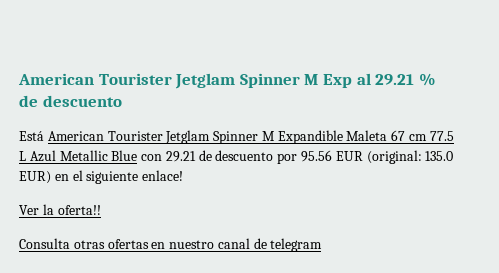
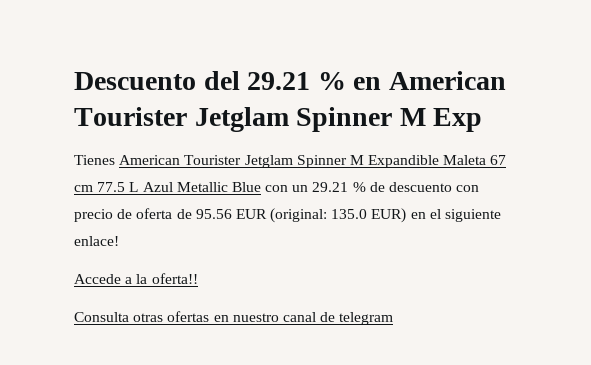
- American Tourister Jetglam Spinner M Exp al 29.21 % de descuento
- Está American Tourister Jetglam Spinner M Expandible Maleta 67 cm 77.5 L Azul Metallic Blue con 29.21 de descuento por 95.56 EUR (original: 135.0 EUR) en el siguiente enlace!
+ Descuento del 29.21 % en American Tourister Jetglam Spinner M Exp
+ Tienes American Tourister Jetglam Spinner M Expandible Maleta 67 cm 77.5 L Azul Metallic Blue con un 29.21 % de descuento con precio de oferta de 95.56 EUR (original: 135.0 EUR) en el siguiente enlace!
- Ver la oferta!!
+ Accede a la oferta!!

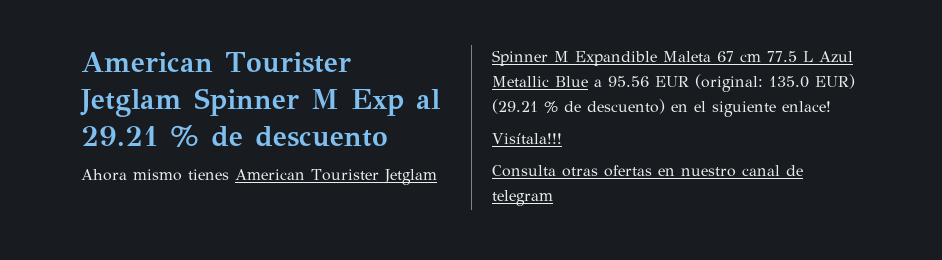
- Descuento del 29.21 % en American Tourister Jetglam Spinner M Exp
- Tienes American Tourister Jetglam Spinner M Expandible Maleta 67 cm 77.5 L Azul Metallic Blue con un 29.21 % de descuento con precio de oferta de 95.56 EUR (original: 135.0 EUR) en el siguiente enlace!
+ American Tourister Jetglam Spinner M Exp al 29.21 % de descuento
+ Ahora mismo tienes American Tourister Jetglam Spinner M Expandible Maleta 67 cm 77.5 L Azul Metallic Blue a 95.56 EUR (original: 135.0 EUR) (29.21 % de descuento) en el siguiente enlace!
- Accede a la oferta!!
+ Visítala!!!

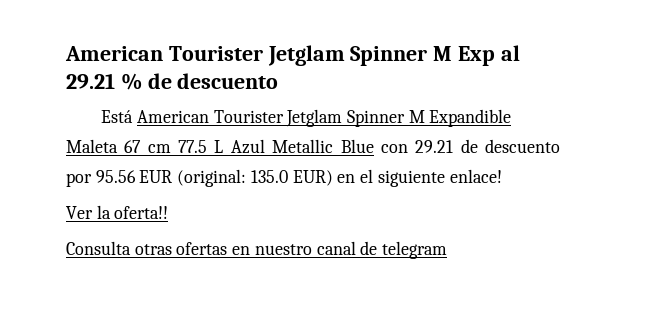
- Ahora mismo tienes American Tourister Jetglam Spinner M Expandible Maleta 67 cm 77.5 L Azul Metallic Blue a 95.56 EUR (original: 135.0 EUR) (29.21 % de descuento) en el siguiente enlace!
+ Está American Tourister Jetglam Spinner M Expandible Maleta 67 cm 77.5 L Azul Metallic Blue con 29.21 de descuento por 95.56 EUR (original: 135.0 EUR) en el siguiente enlace!
- Visítala!!!
+ Ver la oferta!!

